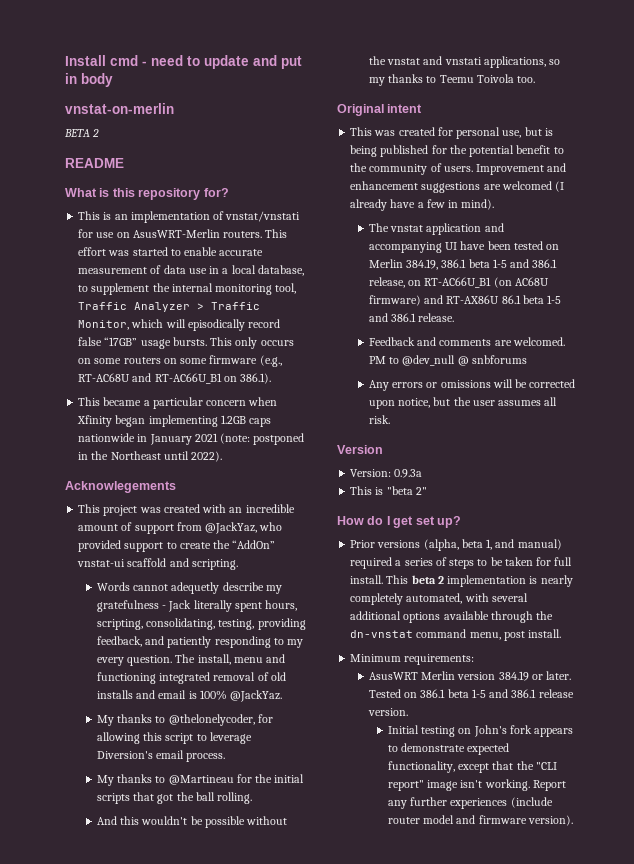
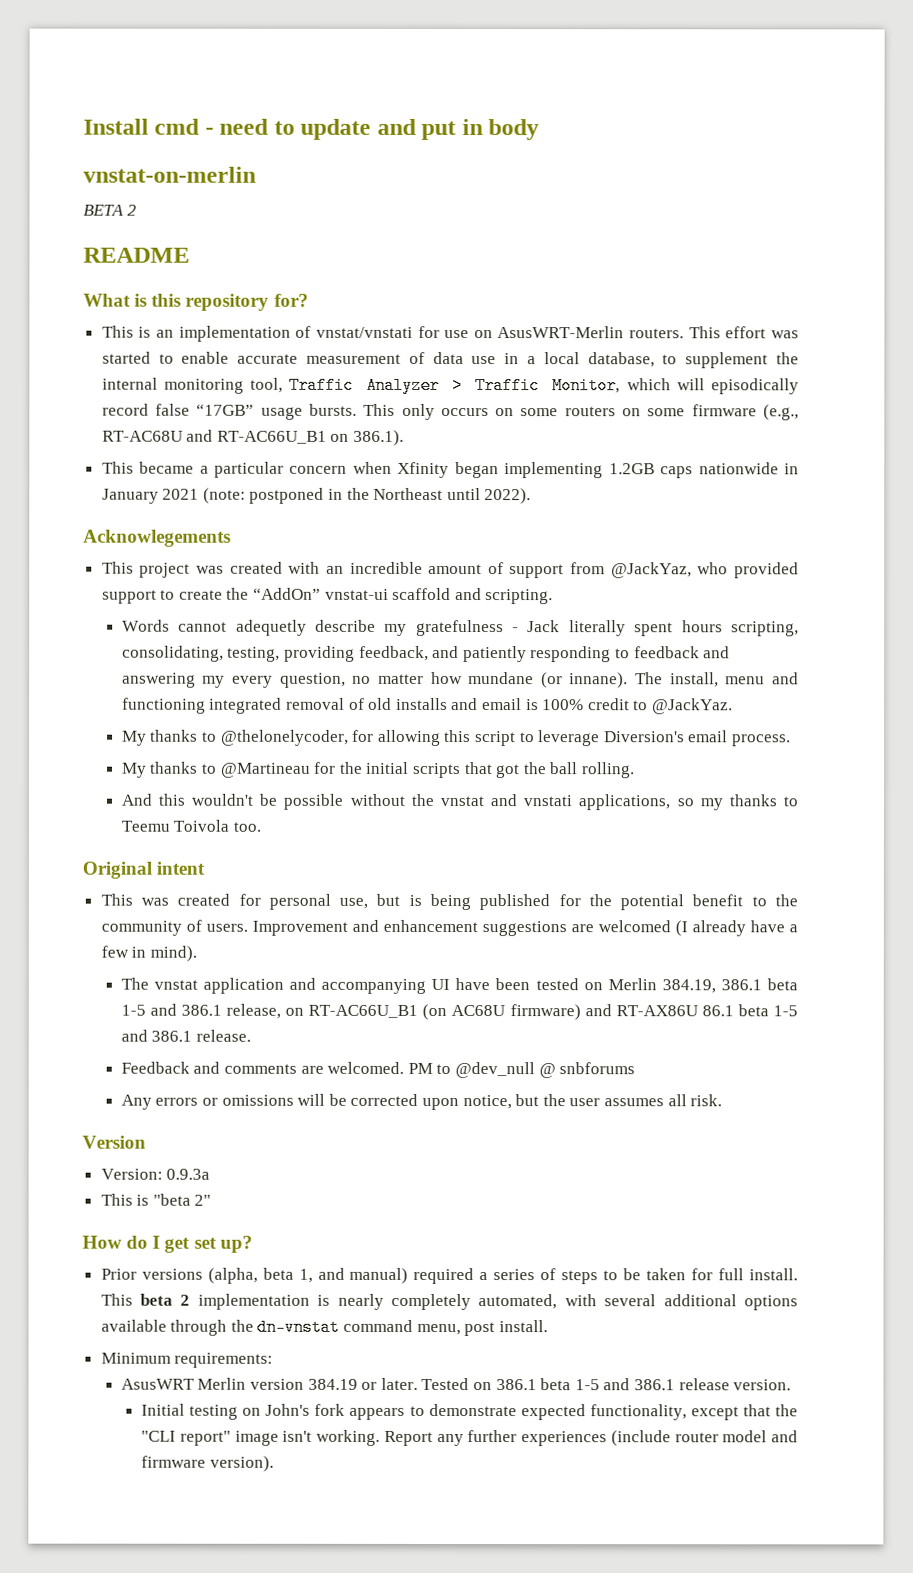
- Words cannot adequetly describe my gratefulness - Jack literally spent hours, scripting, consolidating, testing, providing feedback, and patiently responding to my every question.
+ Words cannot adequetly describe my gratefulness - Jack literally spent hours scripting, consolidating, testing, providing feedback, and patiently responding to feedback and answering my every question, no matter how mundane (or innane).
- The install, menu and functioning integrated removal of old installs and email is 100% @JackYaz.
+ The install, menu and functioning integrated removal of old installs and email is 100% credit to @JackYaz.

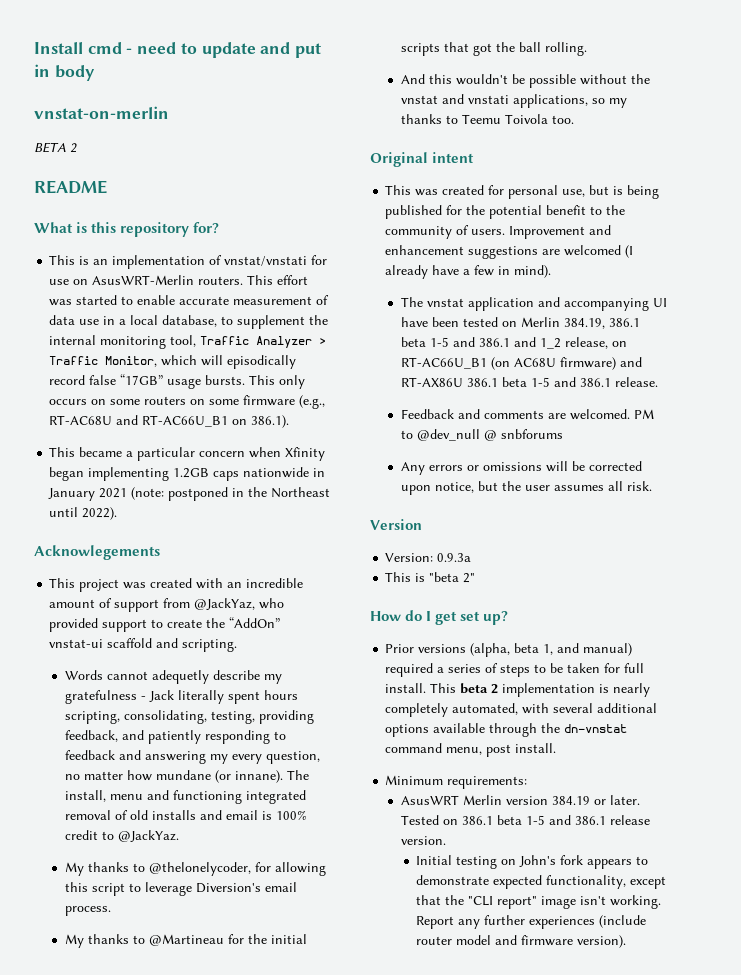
- The vnstat application and accompanying UI have been tested on Merlin 384.19, 386.1 beta 1-5 and 386.1 release, on RT-AC66U_B1 (on AC68U firmware) and RT-AX86U 86.1 beta 1-5 and 386.1 release.
+ The vnstat application and accompanying UI have been tested on Merlin 384.19, 386.1 beta 1-5 and 386.1 and 1_2 release, on RT-AC66U_B1 (on AC68U firmware) and RT-AX86U 386.1 beta 1-5 and 386.1 release.

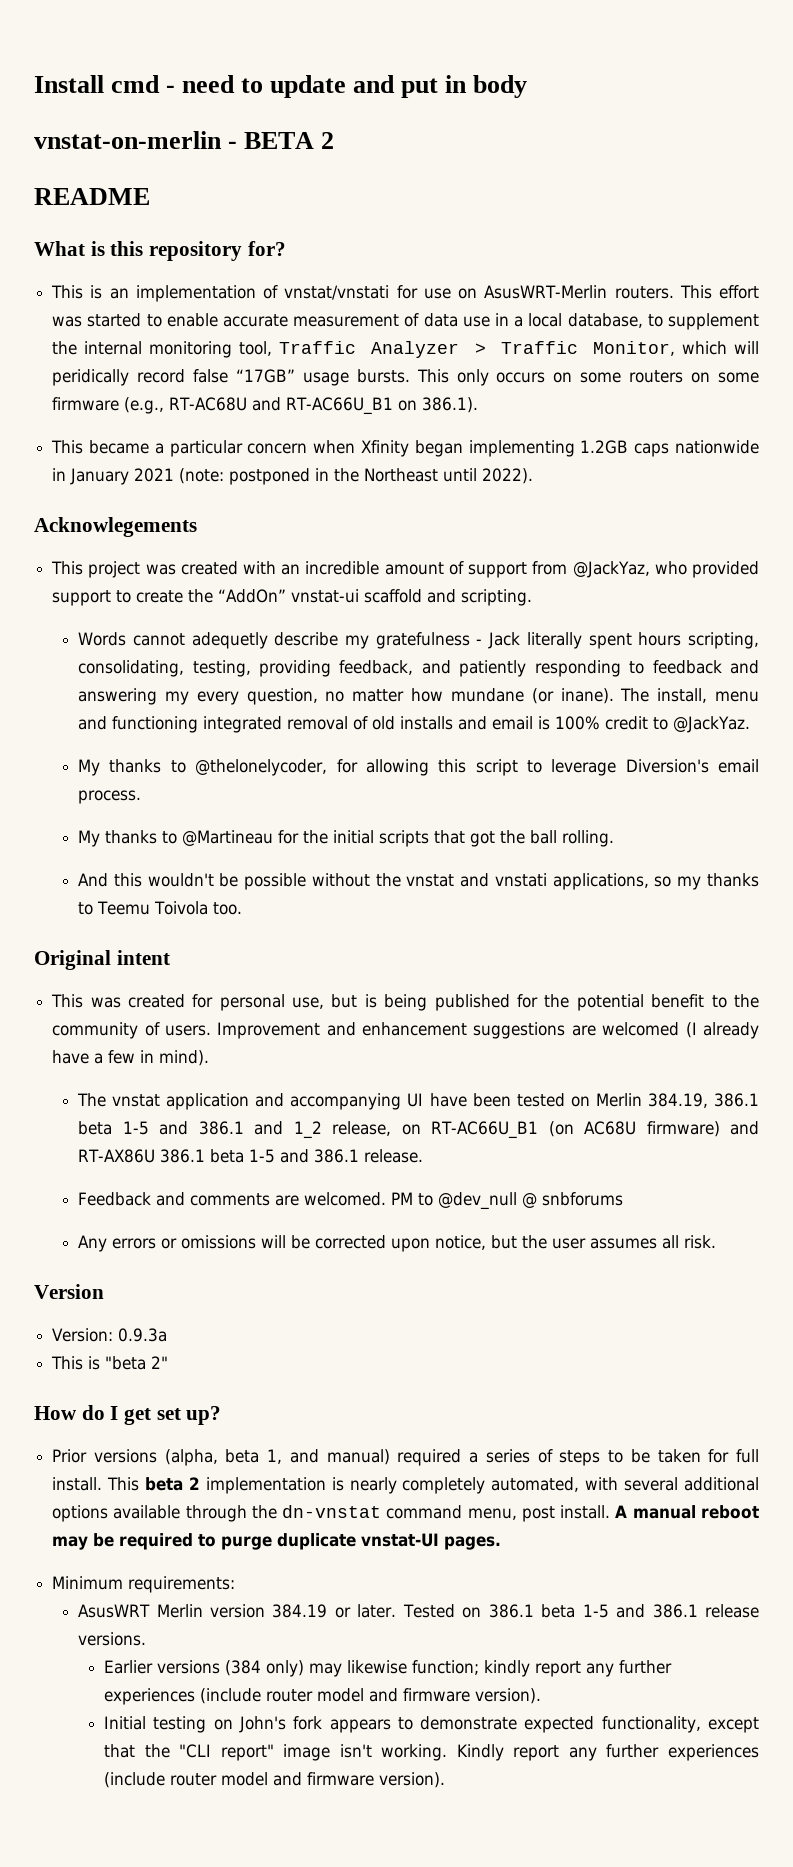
- vnstat-on-merlin
- BETA 2
+ vnstat-on-merlin - BETA 2
- This effort was started to enable accurate measurement of data use in a local database, to supplement the internal monitoring tool, Traffic Analyzer > Traffic Monitor, which will episodically record false “17GB” usage bursts.
+ This effort was started to enable accurate measurement of data use in a local database, to supplement the internal monitoring tool, Traffic Analyzer > Traffic Monitor, which will peridically record false “17GB” usage bursts.
- Words cannot adequetly describe my gratefulness - Jack literally spent hours scripting, consolidating, testing, providing feedback, and patiently responding to feedback and answering my every question, no matter how mundane (or innane).
+ Words cannot adequetly describe my gratefulness - Jack literally spent hours scripting, consolidating, testing, providing feedback, and patiently responding to feedback and answering my every question, no matter how mundane (or inane).
+ A manual reboot may be required to purge duplicate vnstat-UI pages.
- Tested on 386.1 beta 1-5 and 386.1 release version.
+ Tested on 386.1 beta 1-5 and 386.1 release versions.
+ Earlier versions (384 only) may likewise function; kindly report any further experiences (include router model and firmware version).
- Report any further experiences (include router model and firmware version).
+ Kindly report any further experiences (include router model and firmware version).

